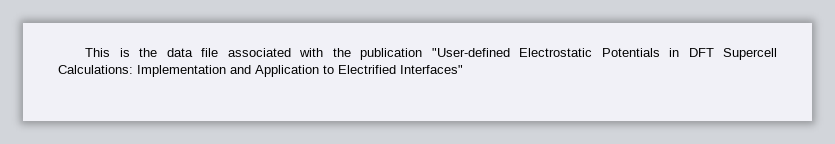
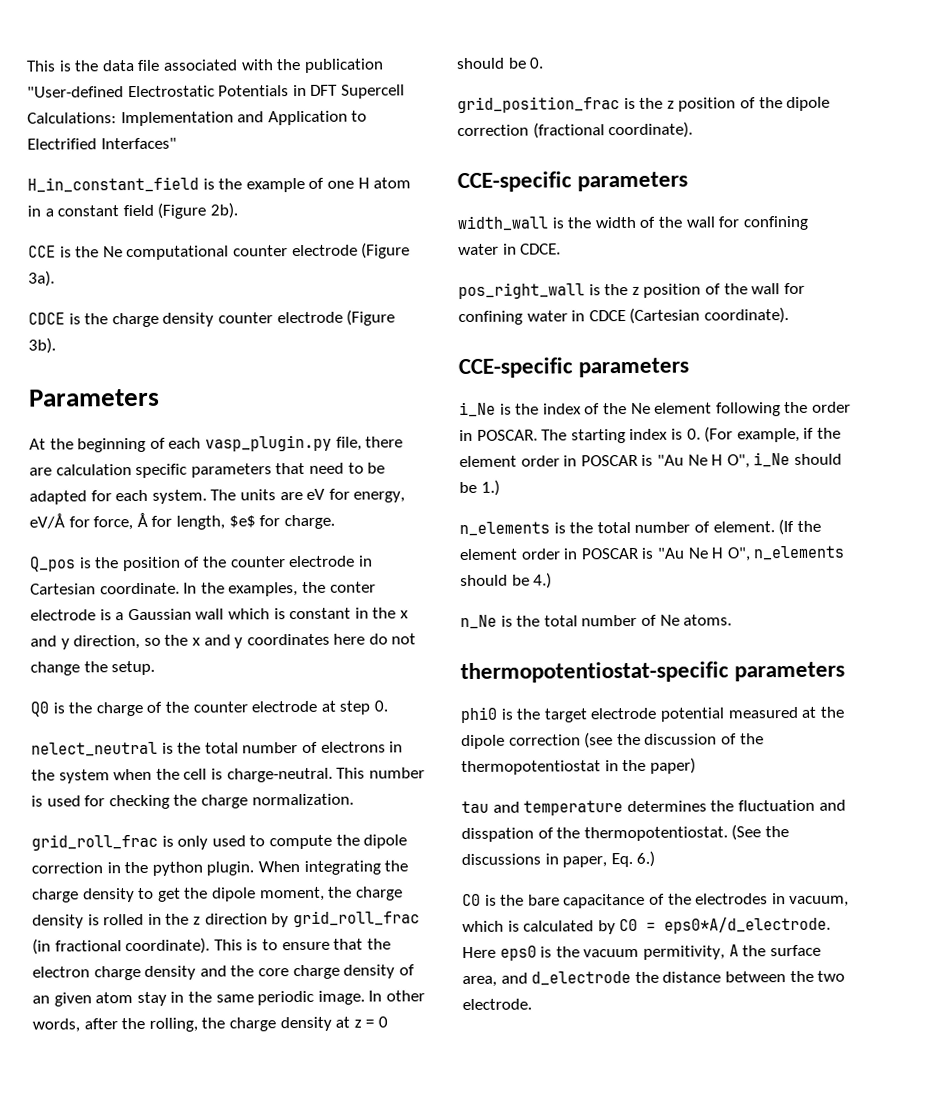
+ H_in_constant_field is the example of one H atom in a constant field (Figure 2b).
+ CCE is the Ne computational counter electrode (Figure 3a).
+ CDCE is the charge density counter electrode (Figure 3b).
+ Parameters
+ At the beginning of each vasp_plugin.py file, there are calculation specific parameters that need to be adapted for each system. The units are eV for energy, eV/Å for force, Å for length, $e$ for charge.
+ Q_pos is the position of the counter electrode in Cartesian coordinate. In the examples, the conter electrode is a Gaussian wall which is constant in the x and y direction, so the x and y coordinates here do not change the setup.
+ Q0 is the charge of the counter electrode at step 0.
+ nelect_neutral is the total number of electrons in the system when the cell is charge-neutral. This number is used for checking the charge normalization.
+ grid_roll_frac is only used to compute the dipole correction in the python plugin. When integrating the charge density to get the dipole moment, the charge density is rolled in the z direction by grid_roll_frac (in fractional coordinate). This is to ensure that the electron charge density and the core charge density of an given atom stay in the same periodic image. In other words, after the rolling, the charge density at z = 0 should be 0.
+ grid_position_frac is the z position of the dipole correction (fractional coordinate).
+ CCE-specific parameters
+ width_wall is the width of the wall for confining water in CDCE.
+ pos_right_wall is the z position of the wall for confining water in CDCE (Cartesian coordinate).
+ CCE-specific parameters
+ i_Ne is the index of the Ne element following the order in POSCAR. The starting index is 0. (For example, if the element order in POSCAR is "Au Ne H O", i_Ne should be 1.)
+ n_elements is the total number of element. (If the element order in POSCAR is "Au Ne H O", n_elements should be 4.)
+ n_Ne is the total number of Ne atoms.
+ thermopotentiostat-specific parameters
+ phi0 is the target electrode potential measured at the dipole correction (see the discussion of the thermopotentiostat in the paper)
+ tau and temperature determines the fluctuation and disspation of the thermopotentiostat. (See the discussions in paper, Eq. 6.)
+ C0 is the bare capacitance of the electrodes in vacuum, which is calculated by C0 = eps0*A/d_electrode. Here eps0 is the vacuum permitivity, A the surface area, and d_electrode the distance between the two electrode.

